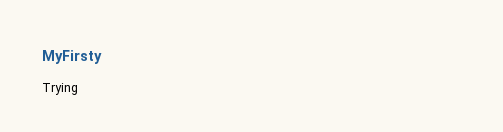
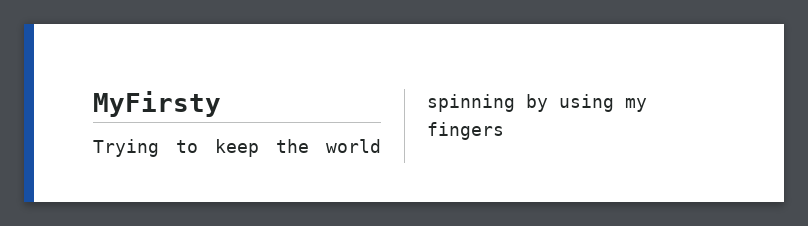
- Trying
+ Trying to keep the world spinning by using my fingers

